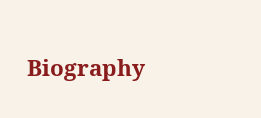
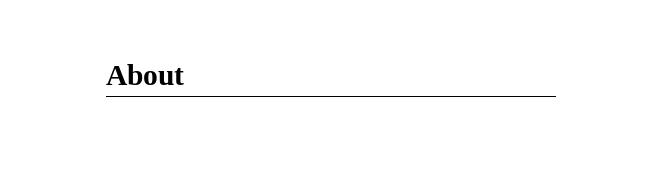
- Biography
+ About

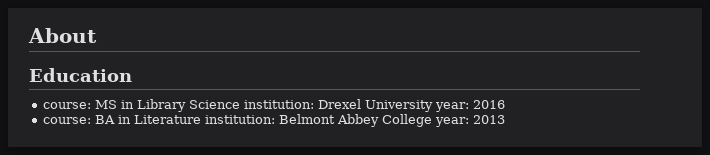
+ Education
+ course: MS in Library Science institution: Drexel University year: 2016
+ course: BA in Literature institution: Belmont Abbey College year: 2013

